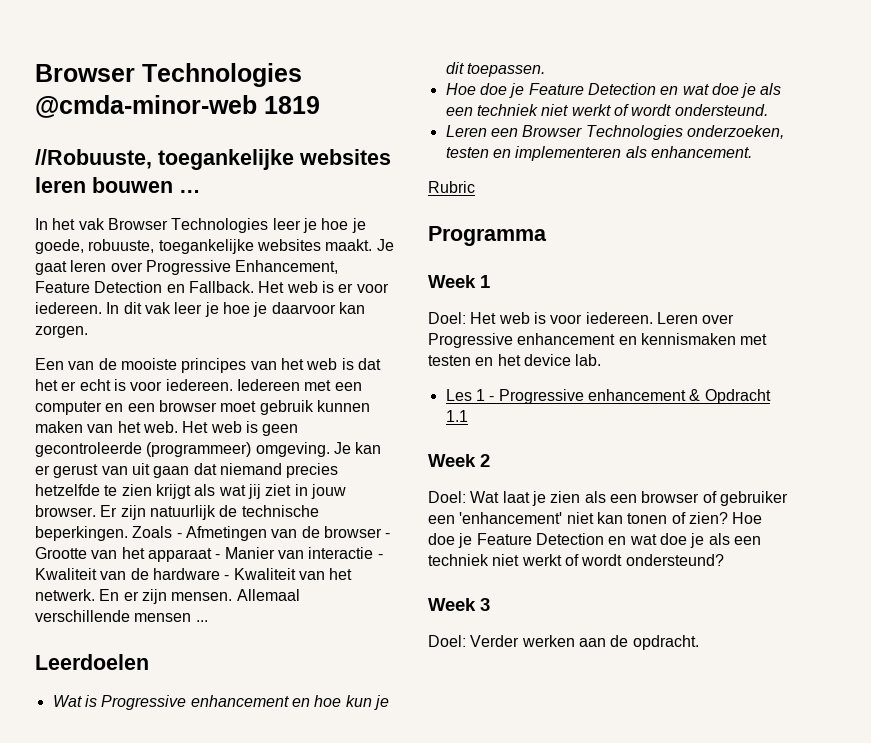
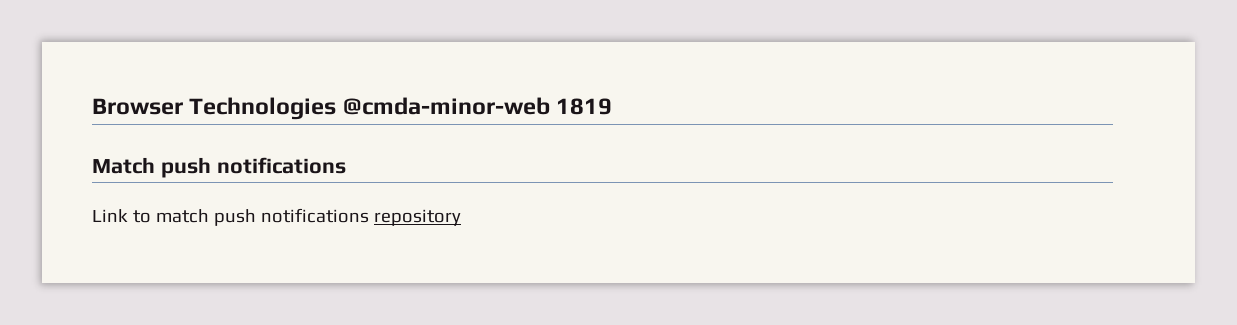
- //Robuuste, toegankelijke websites leren bouwen …
- In het vak Browser Technologies leer je hoe je goede, robuuste, toegankelijke websites maakt. Je gaat leren over Progressive Enhancement, Feature Detection en Fallback. Het web is er voor iedereen. In dit vak leer je hoe je daarvoor kan zorgen.
- Een van de mooiste principes van het web is dat het er echt is voor iedereen. Iedereen met een computer en een browser moet gebruik kunnen maken van het web. Het web is geen gecontroleerde (programmeer) omgeving. Je kan er gerust van uit gaan dat niemand precies hetzelfde te zien krijgt als wat jij ziet in jouw browser. Er zijn natuurlijk de technische beperkingen. Zoals - Afmetingen van de browser - Grootte van het apparaat - Manier van interactie - Kwaliteit van de hardware - Kwaliteit van het netwerk. En er zijn mensen. Allemaal verschillende mensen ...
- Leerdoelen
- Wat is Progressive enhancement en hoe kun je dit toepassen.
- Hoe doe je Feature Detection en wat doe je als een techniek niet werkt of wordt ondersteund.
- Leren een Browser Technologies onderzoeken, testen en implementeren als enhancement.
- Rubric
- Programma
- Week 1
- Doel: Het web is voor iedereen. Leren over Progressive enhancement en kennismaken met testen en het device lab.
- Les 1 - Progressive enhancement & Opdracht 1.1
- Week 2
- Doel: Wat laat je zien als een browser of gebruiker een 'enhancement' niet kan tonen of zien? Hoe doe je Feature Detection en wat doe je als een techniek niet werkt of wordt ondersteund?
- Week 3
- Doel: Verder werken aan de opdracht.
+ Match push notifications
+ Link to match push notifications repository

